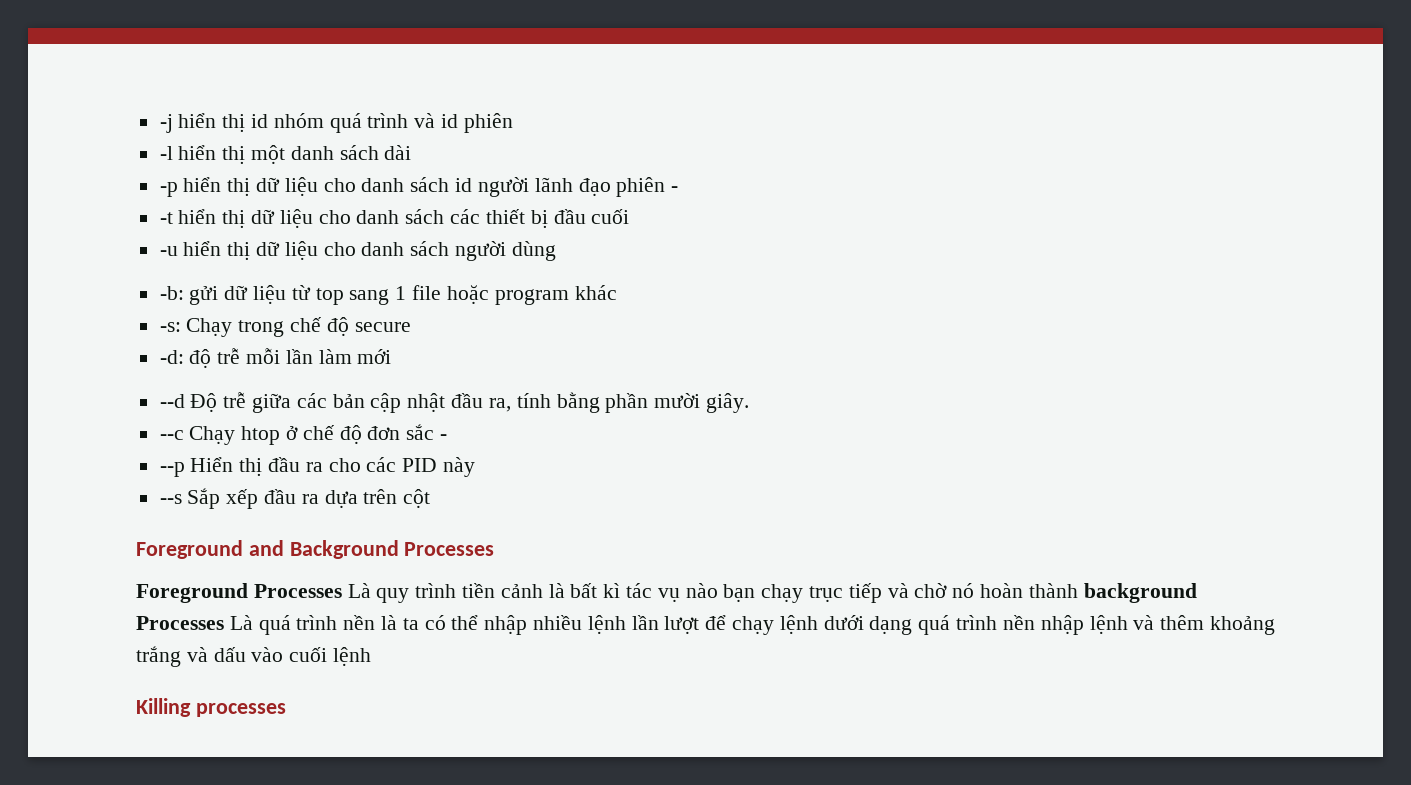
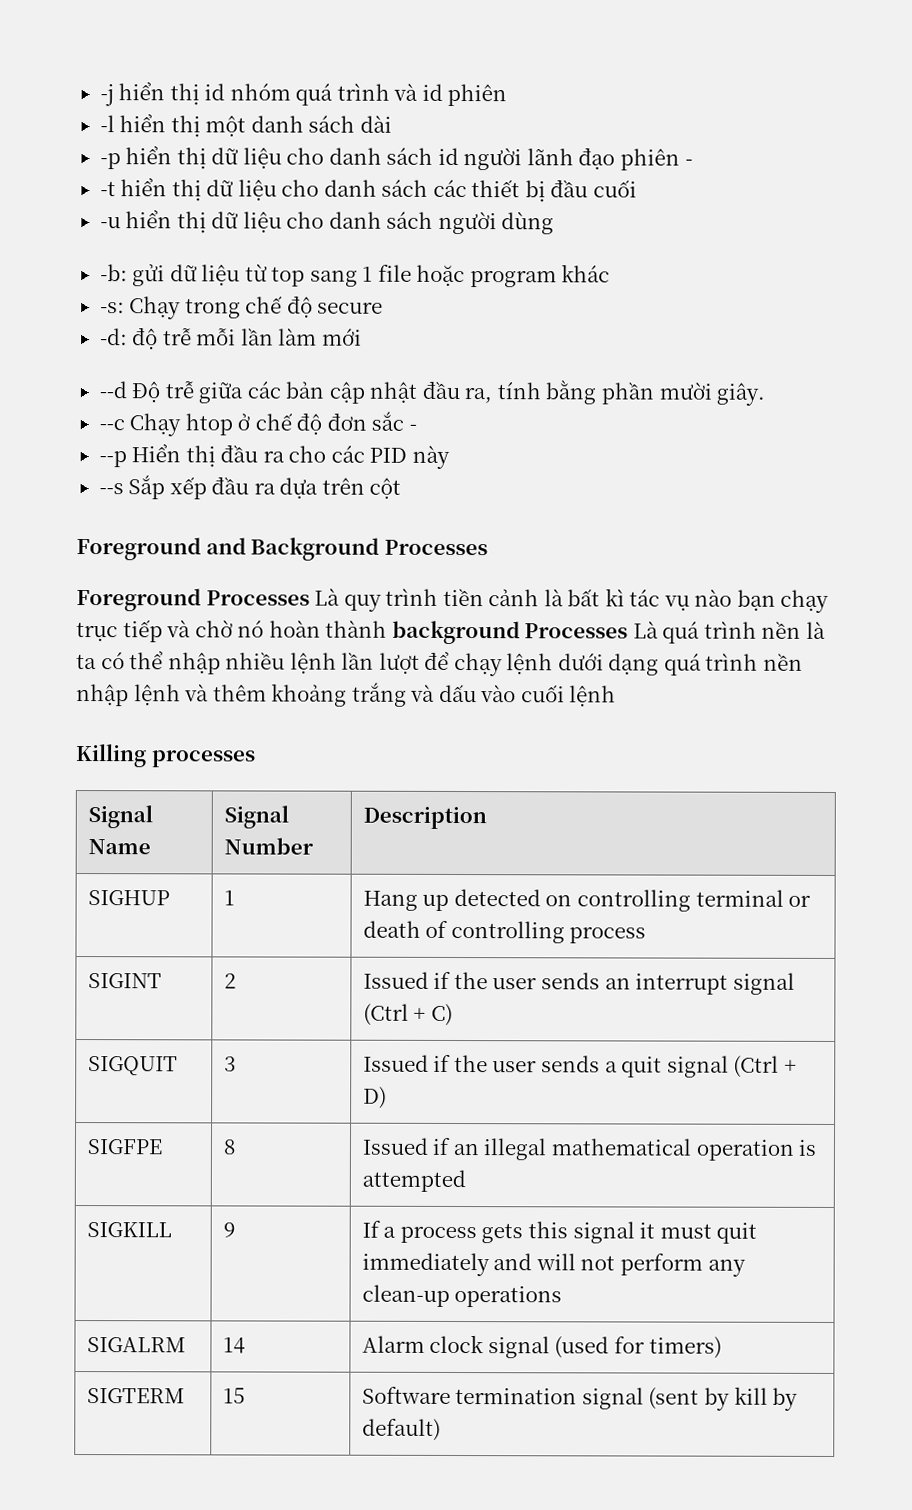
+ Signal Name | Signal Number | Description
+ SIGHUP | 1 | Hang up detected on controlling terminal or death of controlling process
+ SIGINT | 2 | Issued if the user sends an interrupt signal (Ctrl + C)
+ SIGQUIT | 3 | Issued if the user sends a quit signal (Ctrl + D)
+ SIGFPE | 8 | Issued if an illegal mathematical operation is attempted
+ SIGKILL | 9 | If a process gets this signal it must quit immediately and will not perform any clean-up operations
+ SIGALRM | 14 | Alarm clock signal (used for timers)
+ SIGTERM | 15 | Software termination signal (sent by kill by default)

